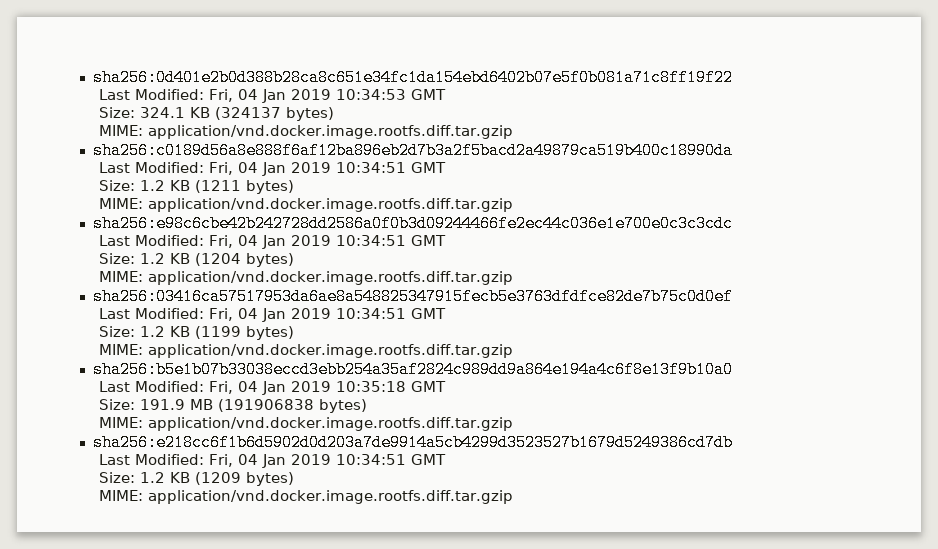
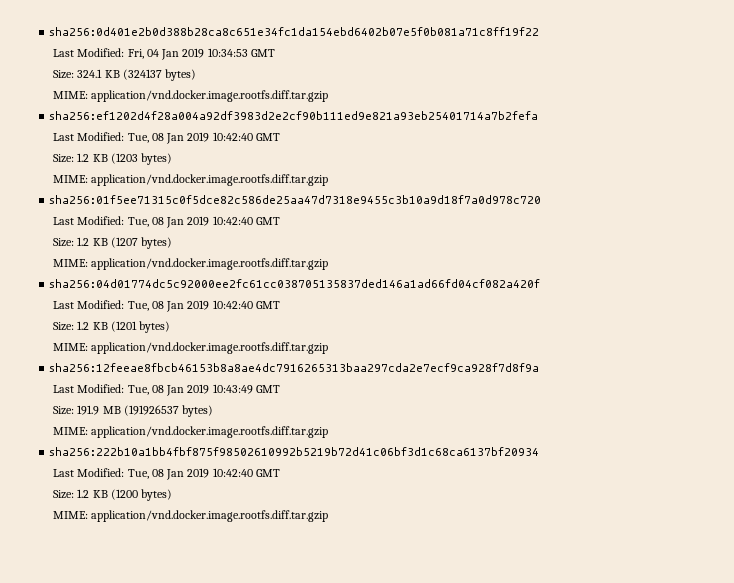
- sha256:c0189d56a8e888f6af12ba896eb2d7b3a2f5bacd2a49879ca519b400c18990da
- Last Modified: Fri, 04 Jan 2019 10:34:51 GMT
- Size: 1.2 KB (1211 bytes)
+ sha256:ef1202d4f28a004a92df3983d2e2cf90b111ed9e821a93eb25401714a7b2fefa
+ Last Modified: Tue, 08 Jan 2019 10:42:40 GMT
+ Size: 1.2 KB (1203 bytes)
  MIME: application/vnd.docker.image.rootfs.diff.tar.gzip
- sha256:e98c6cbe42b242728dd2586a0f0b3d09244466fe2ec44c036e1e700e0c3c3cdc
- Last Modified: Fri, 04 Jan 2019 10:34:51 GMT
- Size: 1.2 KB (1204 bytes)
+ sha256:01f5ee71315c0f5dce82c586de25aa47d7318e9455c3b10a9d18f7a0d978c720
+ Last Modified: Tue, 08 Jan 2019 10:42:40 GMT
+ Size: 1.2 KB (1207 bytes)
  MIME: application/vnd.docker.image.rootfs.diff.tar.gzip
- sha256:03416ca57517953da6ae8a548825347915fecb5e3763dfdfce82de7b75c0d0ef
- Last Modified: Fri, 04 Jan 2019 10:34:51 GMT
- Size: 1.2 KB (1199 bytes)
+ sha256:04d01774dc5c92000ee2fc61cc038705135837ded146a1ad66fd04cf082a420f
+ Last Modified: Tue, 08 Jan 2019 10:42:40 GMT
+ Size: 1.2 KB (1201 bytes)
  MIME: application/vnd.docker.image.rootfs.diff.tar.gzip
- sha256:b5e1b07b33038eccd3ebb254a35af2824c989dd9a864e194a4c6f8e13f9b10a0
- Last Modified: Fri, 04 Jan 2019 10:35:18 GMT
+ sha256:12feeae8fbcb46153b8a8ae4dc7916265313baa297cda2e7ecf9ca928f7d8f9a
+ Last Modified: Tue, 08 Jan 2019 10:43:49 GMT
- Size: 191.9 MB (191906838 bytes)
+ Size: 191.9 MB (191926537 bytes)
  MIME: application/vnd.docker.image.rootfs.diff.tar.gzip
- sha256:e218cc6f1b6d5902d0d203a7de9914a5cb4299d3523527b1679d5249386cd7db
- Last Modified: Fri, 04 Jan 2019 10:34:51 GMT
- Size: 1.2 KB (1209 bytes)
+ sha256:222b10a1bb4fbf875f98502610992b5219b72d41c06bf3d1c68ca6137bf20934
+ Last Modified: Tue, 08 Jan 2019 10:42:40 GMT
+ Size: 1.2 KB (1200 bytes)

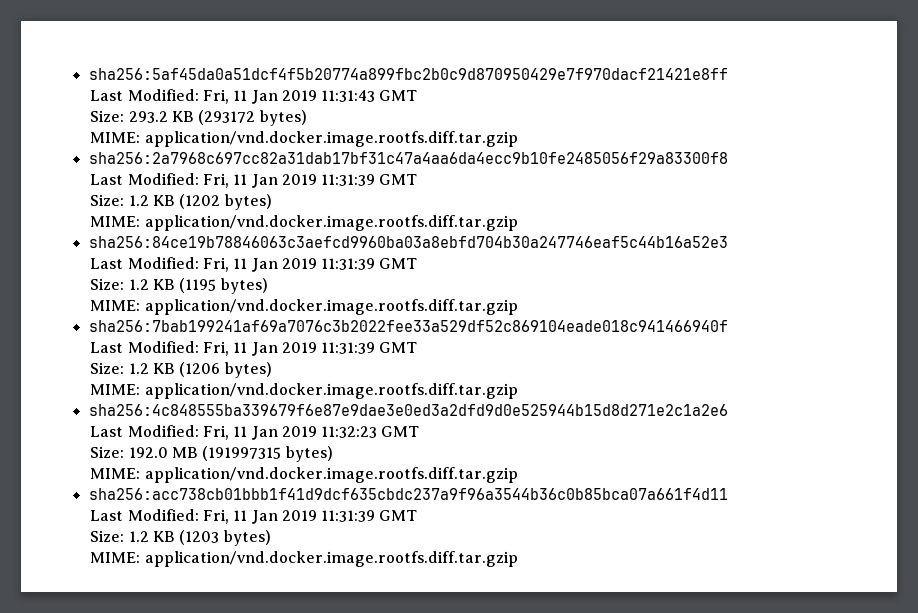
- sha256:0d401e2b0d388b28ca8c651e34fc1da154ebd6402b07e5f0b081a71c8ff19f22
- Last Modified: Fri, 04 Jan 2019 10:34:53 GMT
- Size: 324.1 KB (324137 bytes)
+ sha256:5af45da0a51dcf4f5b20774a899fbc2b0c9d870950429e7f970dacf21421e8ff
+ Last Modified: Fri, 11 Jan 2019 11:31:43 GMT
+ Size: 293.2 KB (293172 bytes)
  MIME: application/vnd.docker.image.rootfs.diff.tar.gzip
- sha256:ef1202d4f28a004a92df3983d2e2cf90b111ed9e821a93eb25401714a7b2fefa
- Last Modified: Tue, 08 Jan 2019 10:42:40 GMT
+ sha256:2a7968c697cc82a31dab17bf31c47a4aa6da4ecc9b10fe2485056f29a83300f8
+ Last Modified: Fri, 11 Jan 2019 11:31:39 GMT
+ Size: 1.2 KB (1202 bytes)
+ MIME: application/vnd.docker.image.rootfs.diff.tar.gzip
+ sha256:84ce19b78846063c3aefcd9960ba03a8ebfd704b30a247746eaf5c44b16a52e3
+ Last Modified: Fri, 11 Jan 2019 11:31:39 GMT
+ Size: 1.2 KB (1195 bytes)
+ MIME: application/vnd.docker.image.rootfs.diff.tar.gzip
+ sha256:7bab199241af69a7076c3b2022fee33a529df52c869104eade018c941466940f
+ Last Modified: Fri, 11 Jan 2019 11:31:39 GMT
+ Size: 1.2 KB (1206 bytes)
+ MIME: application/vnd.docker.image.rootfs.diff.tar.gzip
+ sha256:4c848555ba339679f6e87e9dae3e0ed3a2dfd9d0e525944b15d8d271e2c1a2e6
+ Last Modified: Fri, 11 Jan 2019 11:32:23 GMT
+ Size: 192.0 MB (191997315 bytes)
+ MIME: application/vnd.docker.image.rootfs.diff.tar.gzip
+ sha256:acc738cb01bbb1f41d9dcf635cbdc237a9f96a3544b36c0b85bca07a661f4d11
+ Last Modified: Fri, 11 Jan 2019 11:31:39 GMT
- sha256:01f5ee71315c0f5dce82c586de25aa47d7318e9455c3b10a9d18f7a0d978c720
- Last Modified: Tue, 08 Jan 2019 10:42:40 GMT
- Size: 1.2 KB (1207 bytes)
- MIME: application/vnd.docker.image.rootfs.diff.tar.gzip
- sha256:04d01774dc5c92000ee2fc61cc038705135837ded146a1ad66fd04cf082a420f
- Last Modified: Tue, 08 Jan 2019 10:42:40 GMT
- Size: 1.2 KB (1201 bytes)
- MIME: application/vnd.docker.image.rootfs.diff.tar.gzip
- sha256:12feeae8fbcb46153b8a8ae4dc7916265313baa297cda2e7ecf9ca928f7d8f9a
- Last Modified: Tue, 08 Jan 2019 10:43:49 GMT
- Size: 191.9 MB (191926537 bytes)
- MIME: application/vnd.docker.image.rootfs.diff.tar.gzip
- sha256:222b10a1bb4fbf875f98502610992b5219b72d41c06bf3d1c68ca6137bf20934
- Last Modified: Tue, 08 Jan 2019 10:42:40 GMT
- Size: 1.2 KB (1200 bytes)
- MIME: application/vnd.docker.image.rootfs.diff.tar.gzip

